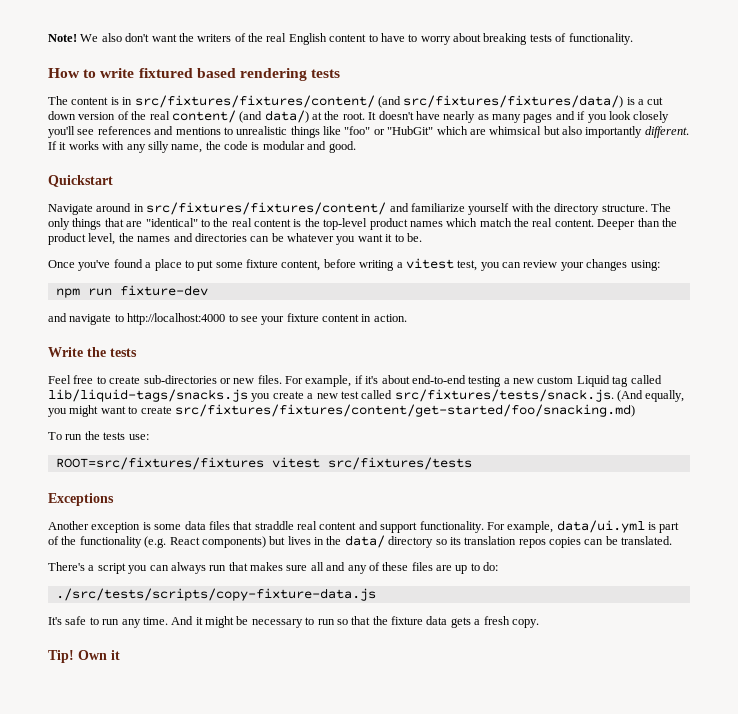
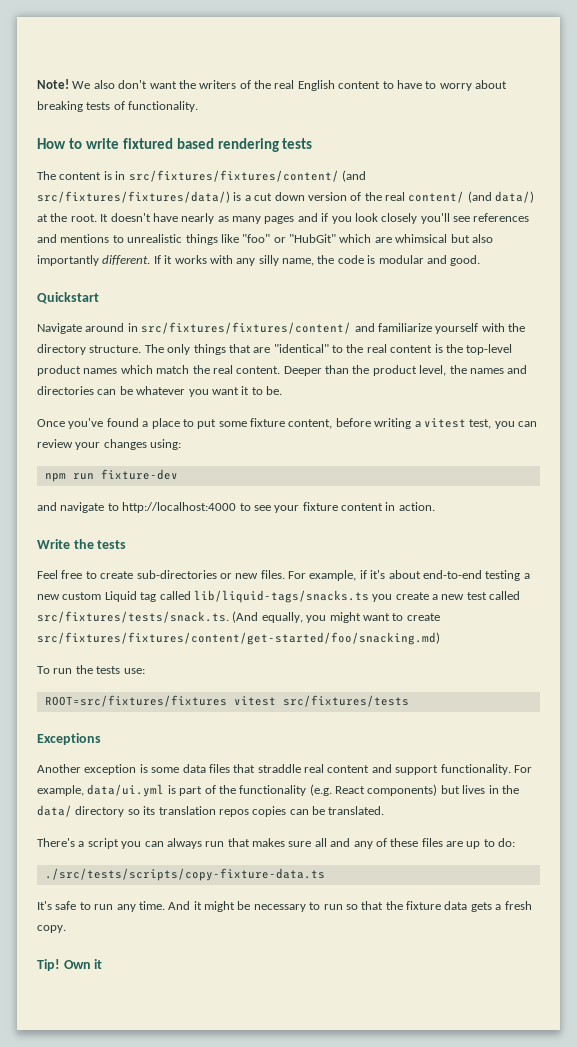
- For example, if it's about end-to-end testing a new custom Liquid tag called lib/liquid-tags/snacks.js you create a new test called src/fixtures/tests/snack.js. (And equally, you might want to create src/fixtures/fixtures/content/get-started/foo/snacking.md)
+ For example, if it's about end-to-end testing a new custom Liquid tag called lib/liquid-tags/snacks.ts you create a new test called src/fixtures/tests/snack.ts. (And equally, you might want to create src/fixtures/fixtures/content/get-started/foo/snacking.md)
- ./src/tests/scripts/copy-fixture-data.js
+ ./src/tests/scripts/copy-fixture-data.ts

